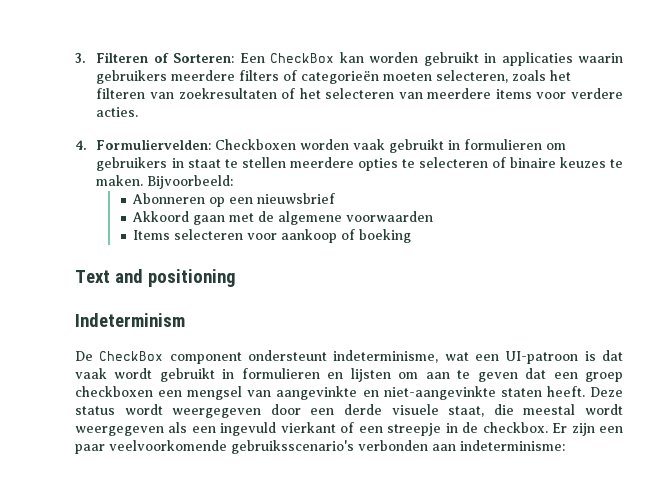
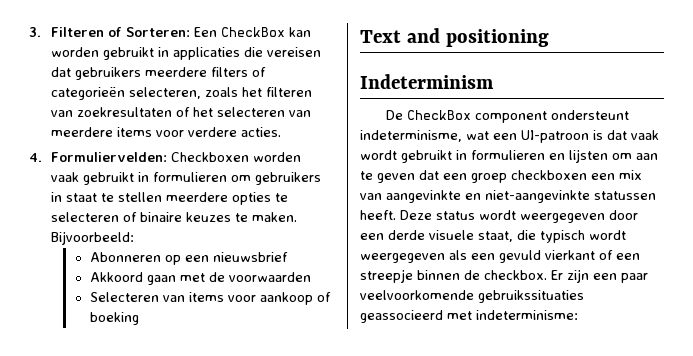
- 3. Filteren of Sorteren: Een CheckBox kan worden gebruikt in applicaties waarin gebruikers meerdere filters of categorieën moeten selecteren, zoals het filteren van zoekresultaten of het selecteren van meerdere items voor verdere acties.
+ 3. Filteren of Sorteren: Een CheckBox kan worden gebruikt in applicaties die vereisen dat gebruikers meerdere filters of categorieën selecteren, zoals het filteren van zoekresultaten of het selecteren van meerdere items voor verdere acties.
- Akkoord gaan met de algemene voorwaarden
+ Akkoord gaan met de voorwaarden
- Items selecteren voor aankoop of boeking
+ Selecteren van items voor aankoop of boeking
- De CheckBox component ondersteunt indeterminisme, wat een UI-patroon is dat vaak wordt gebruikt in formulieren en lijsten om aan te geven dat een groep checkboxen een mengsel van aangevinkte en niet-aangevinkte staten heeft.
+ De CheckBox component ondersteunt indeterminisme, wat een UI-patroon is dat vaak wordt gebruikt in formulieren en lijsten om aan te geven dat een groep checkboxen een mix van aangevinkte en niet-aangevinkte statussen heeft.
- Deze status wordt weergegeven door een derde visuele staat, die meestal wordt weergegeven als een ingevuld vierkant of een streepje in de checkbox.
+ Deze status wordt weergegeven door een derde visuele staat, die typisch wordt weergegeven als een gevuld vierkant of een streepje binnen de checkbox.
- Er zijn een paar veelvoorkomende gebruiksscenario's verbonden aan indeterminisme:
+ Er zijn een paar veelvoorkomende gebruikssituaties geassocieerd met indeterminisme:

